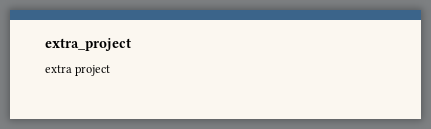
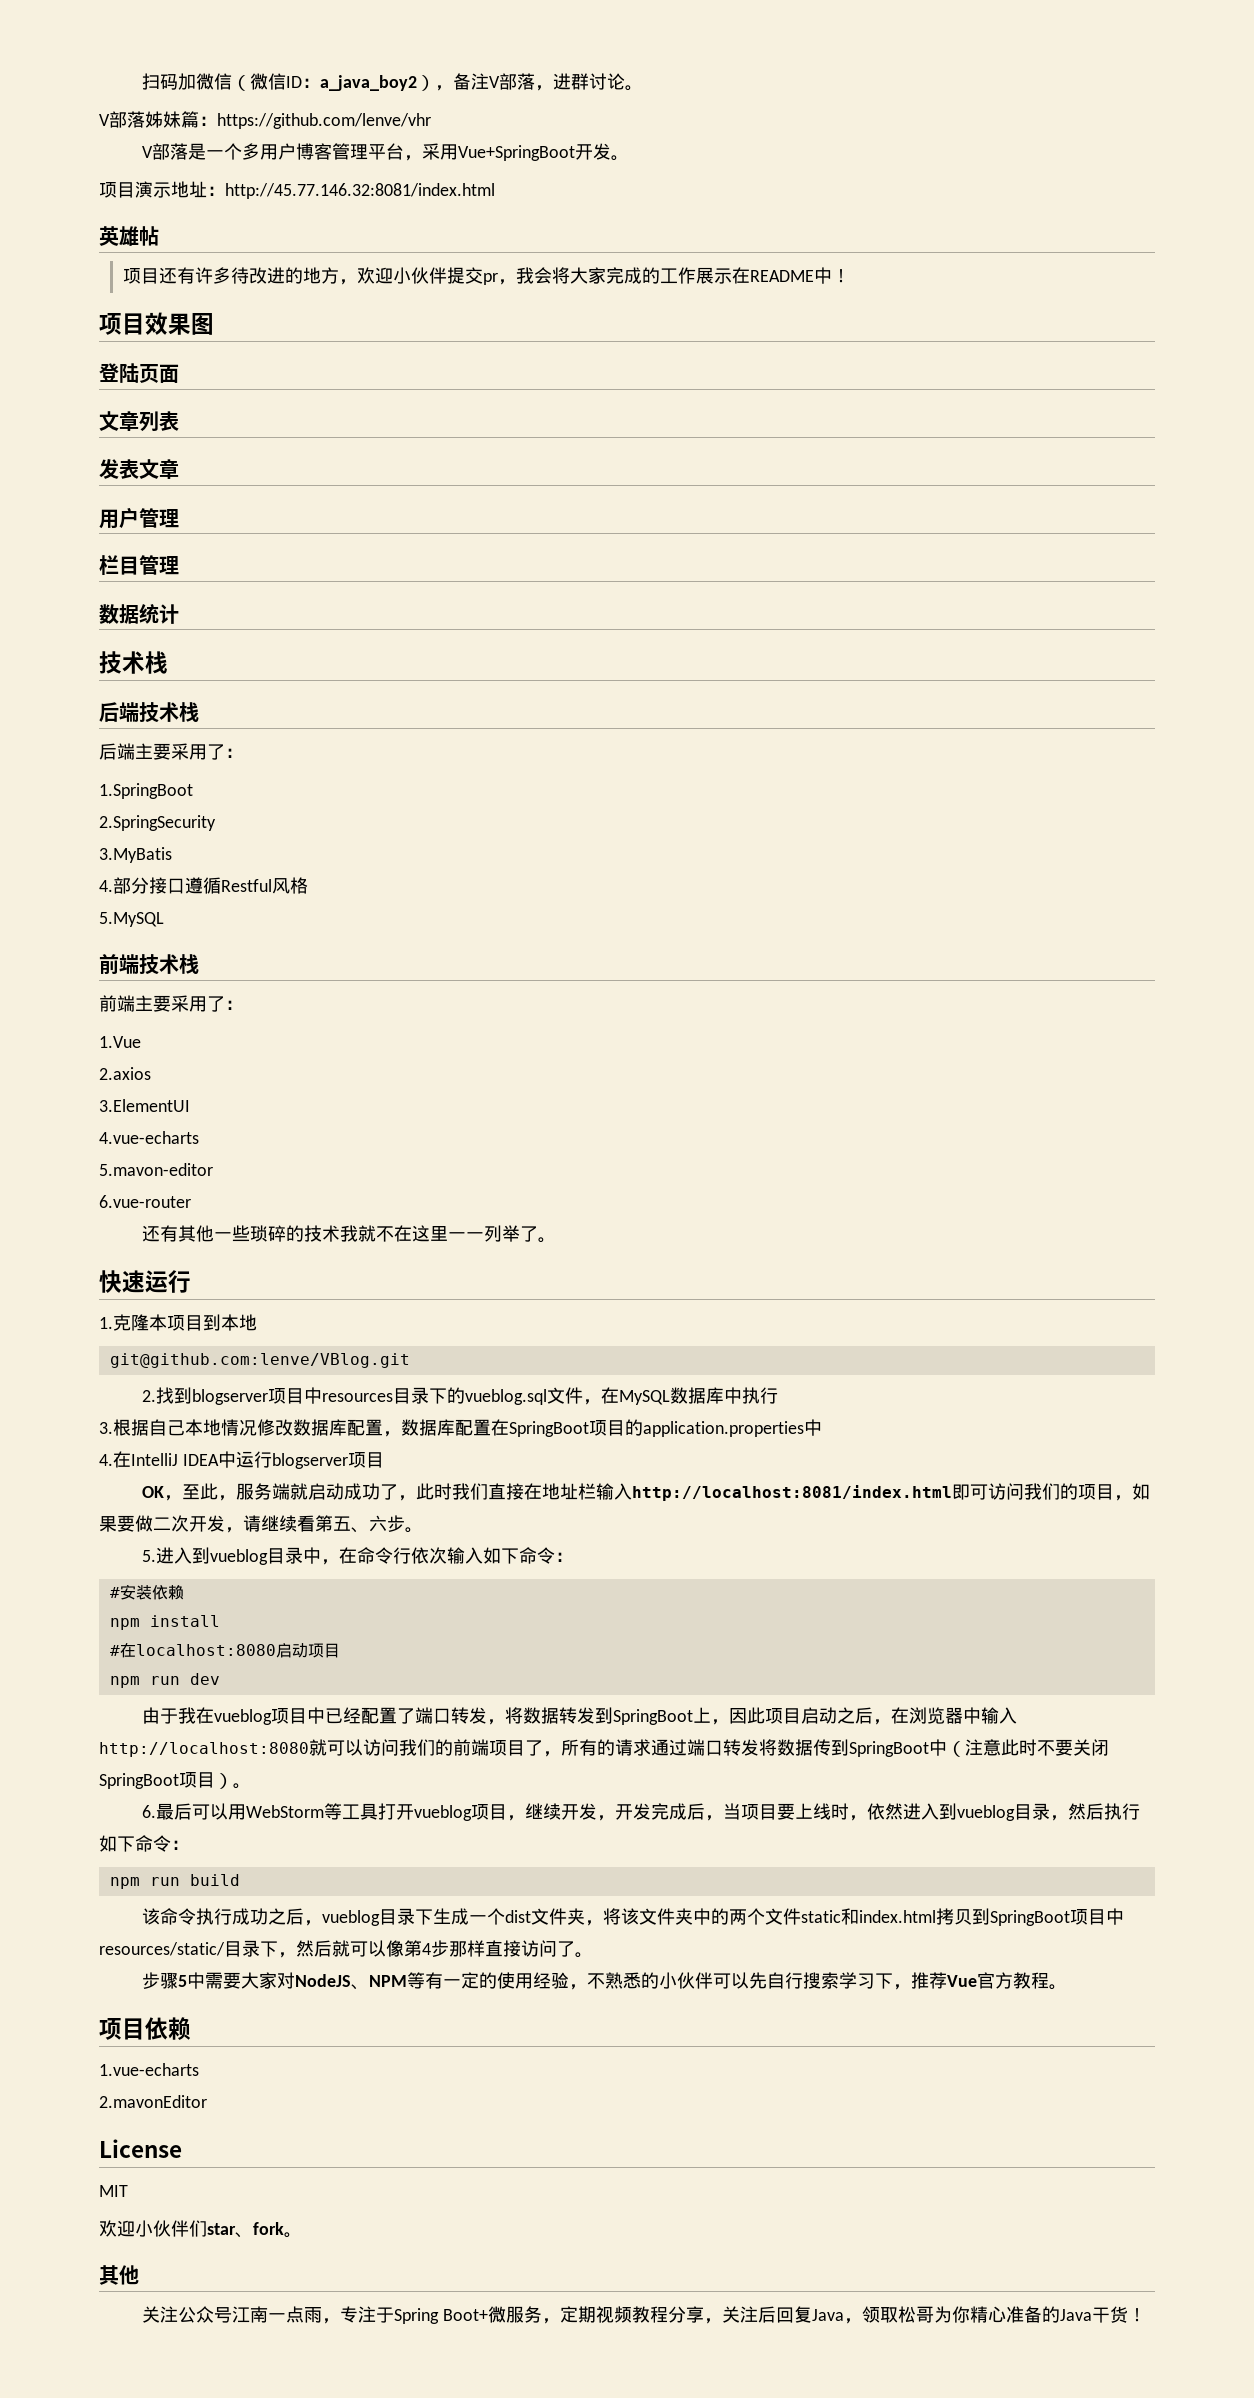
- extra_project
- extra project
+ 扫码加微信（微信ID：a_java_boy2），备注V部落，进群讨论。
+ V部落姊妹篇：https://github.com/lenve/vhr
+ V部落是一个多用户博客管理平台，采用Vue+SpringBoot开发。
+ 项目演示地址：http://45.77.146.32:8081/index.html
+ 英雄帖
+ 项目还有许多待改进的地方，欢迎小伙伴提交pr，我会将大家完成的工作展示在README中！
+ 项目效果图
+ 登陆页面
+ 文章列表
+ 发表文章
+ 用户管理
+ 栏目管理
+ 数据统计
+ 技术栈
+ 后端技术栈
+ 后端主要采用了：
+ 1.SpringBoot
+ 2.SpringSecurity
+ 3.MyBatis
+ 4.部分接口遵循Restful风格
+ 5.MySQL
+ 前端技术栈
+ 前端主要采用了：
+ 1.Vue
+ 2.axios
+ 3.ElementUI
+ 4.vue-echarts
+ 5.mavon-editor
+ 6.vue-router
+ 还有其他一些琐碎的技术我就不在这里一一列举了。
+ 快速运行
+ 1.克隆本项目到本地
+ git@github.com:lenve/VBlog.git
+ 2.找到blogserver项目中resources目录下的vueblog.sql文件，在MySQL数据库中执行
+ 3.根据自己本地情况修改数据库配置，数据库配置在SpringBoot项目的application.properties中
+ 4.在IntelliJ IDEA中运行blogserver项目
+ OK，至此，服务端就启动成功了，此时我们直接在地址栏输入http://localhost:8081/index.html即可访问我们的项目，如果要做二次开发，请继续看第五、六步。
+ 5.进入到vueblog目录中，在命令行依次输入如下命令：
+ #安装依赖
+ npm install
+ #在localhost:8080启动项目
+ npm run dev
+ 由于我在vueblog项目中已经配置了端口转发，将数据转发到SpringBoot上，因此项目启动之后，在浏览器中输入http://localhost:8080就可以访问我们的前端项目了，所有的请求通过端口转发将数据传到SpringBoot中（注意此时不要关闭SpringBoot项目）。
+ 6.最后可以用WebStorm等工具打开vueblog项目，继续开发，开发完成后，当项目要上线时，依然进入到vueblog目录，然后执行如下命令：
+ npm run build
+ 该命令执行成功之后，vueblog目录下生成一个dist文件夹，将该文件夹中的两个文件static和index.html拷贝到SpringBoot项目中resources/static/目录下，然后就可以像第4步那样直接访问了。
+ 步骤5中需要大家对NodeJS、NPM等有一定的使用经验，不熟悉的小伙伴可以先自行搜索学习下，推荐Vue官方教程。
+ 项目依赖
+ 1.vue-echarts
+ 2.mavonEditor
+ License
+ MIT
+ 欢迎小伙伴们star、fork。
+ 其他
+ 关注公众号江南一点雨，专注于Spring Boot+微服务，定期视频教程分享，关注后回复Java，领取松哥为你精心准备的Java干货！

